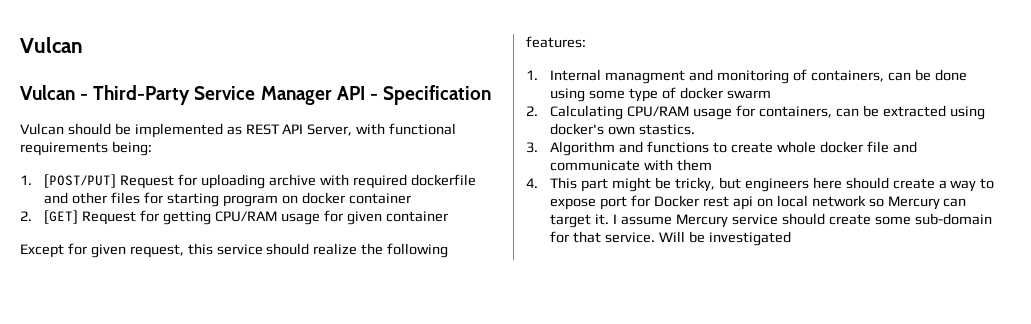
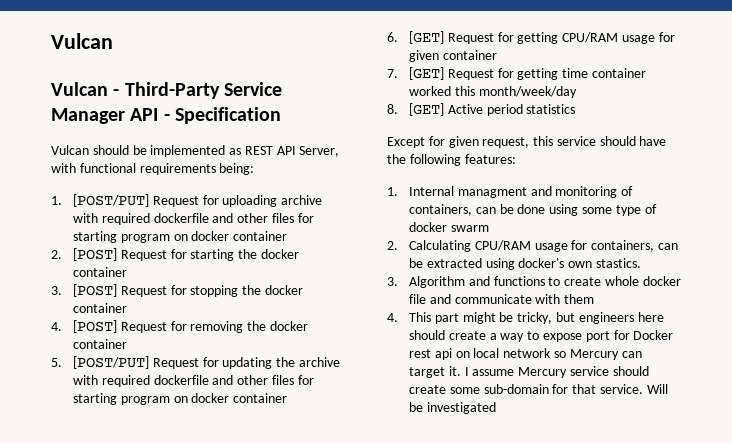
- 2. [GET] Request for getting CPU/RAM usage for given container
+ 2. [POST] Request for starting the docker container
+ 3. [POST] Request for stopping the docker container
+ 4. [POST] Request for removing the docker container
+ 5. [POST/PUT] Request for updating the archive with required dockerfile and other files for starting program on docker container
+ 6. [GET] Request for getting CPU/RAM usage for given container
+ 7. [GET] Request for getting time container worked this month/week/day
+ 8. [GET] Active period statistics
- Except for given request, this service should realize the following features:
+ Except for given request, this service should have the following features:

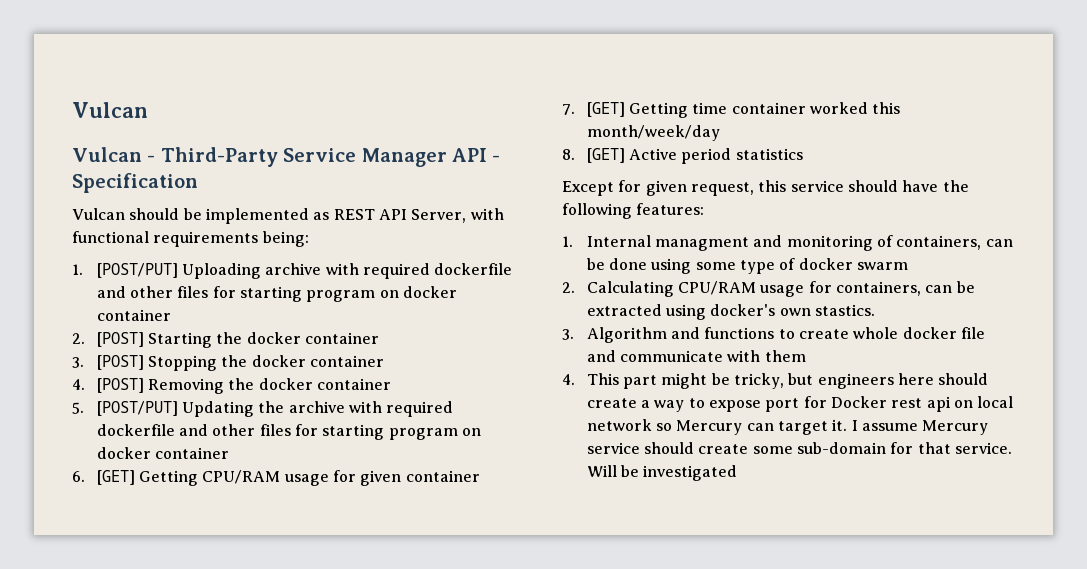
- 1. [POST/PUT] Request for uploading archive with required dockerfile and other files for starting program on docker container
+ 1. [POST/PUT] Uploading archive with required dockerfile and other files for starting program on docker container
- 2. [POST] Request for starting the docker container
+ 2. [POST] Starting the docker container
- 3. [POST] Request for stopping the docker container
+ 3. [POST] Stopping the docker container
- 4. [POST] Request for removing the docker container
+ 4. [POST] Removing the docker container
- 5. [POST/PUT] Request for updating the archive with required dockerfile and other files for starting program on docker container
+ 5. [POST/PUT] Updating the archive with required dockerfile and other files for starting program on docker container
- 6. [GET] Request for getting CPU/RAM usage for given container
+ 6. [GET] Getting CPU/RAM usage for given container
- 7. [GET] Request for getting time container worked this month/week/day
+ 7. [GET] Getting time container worked this month/week/day

